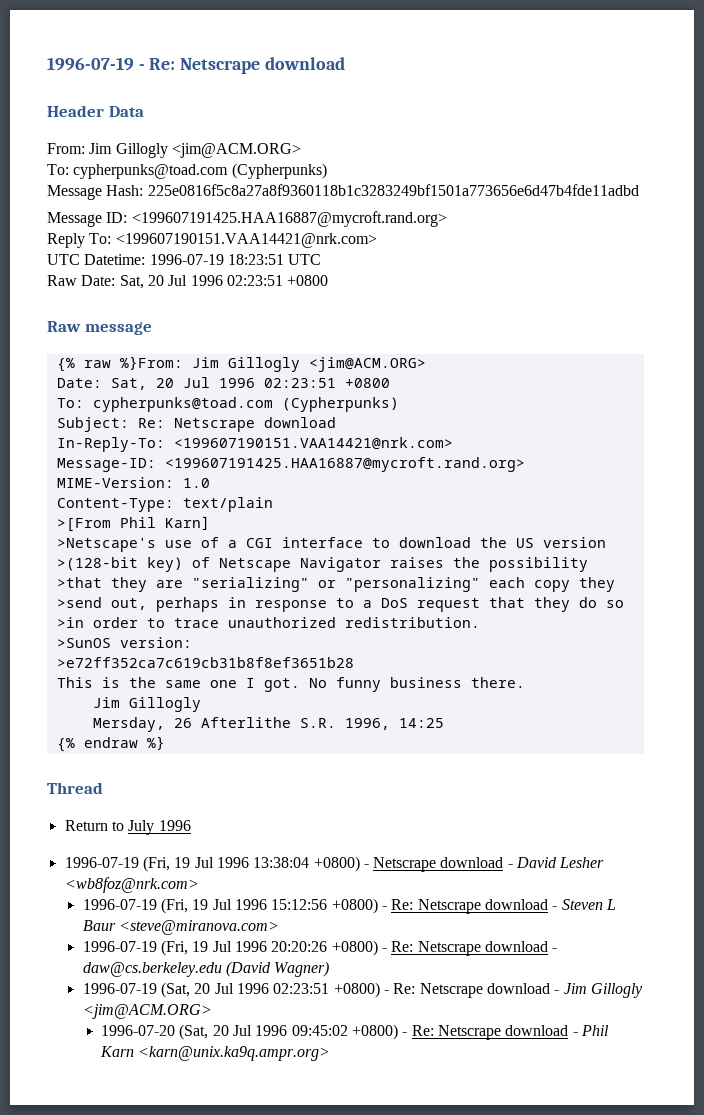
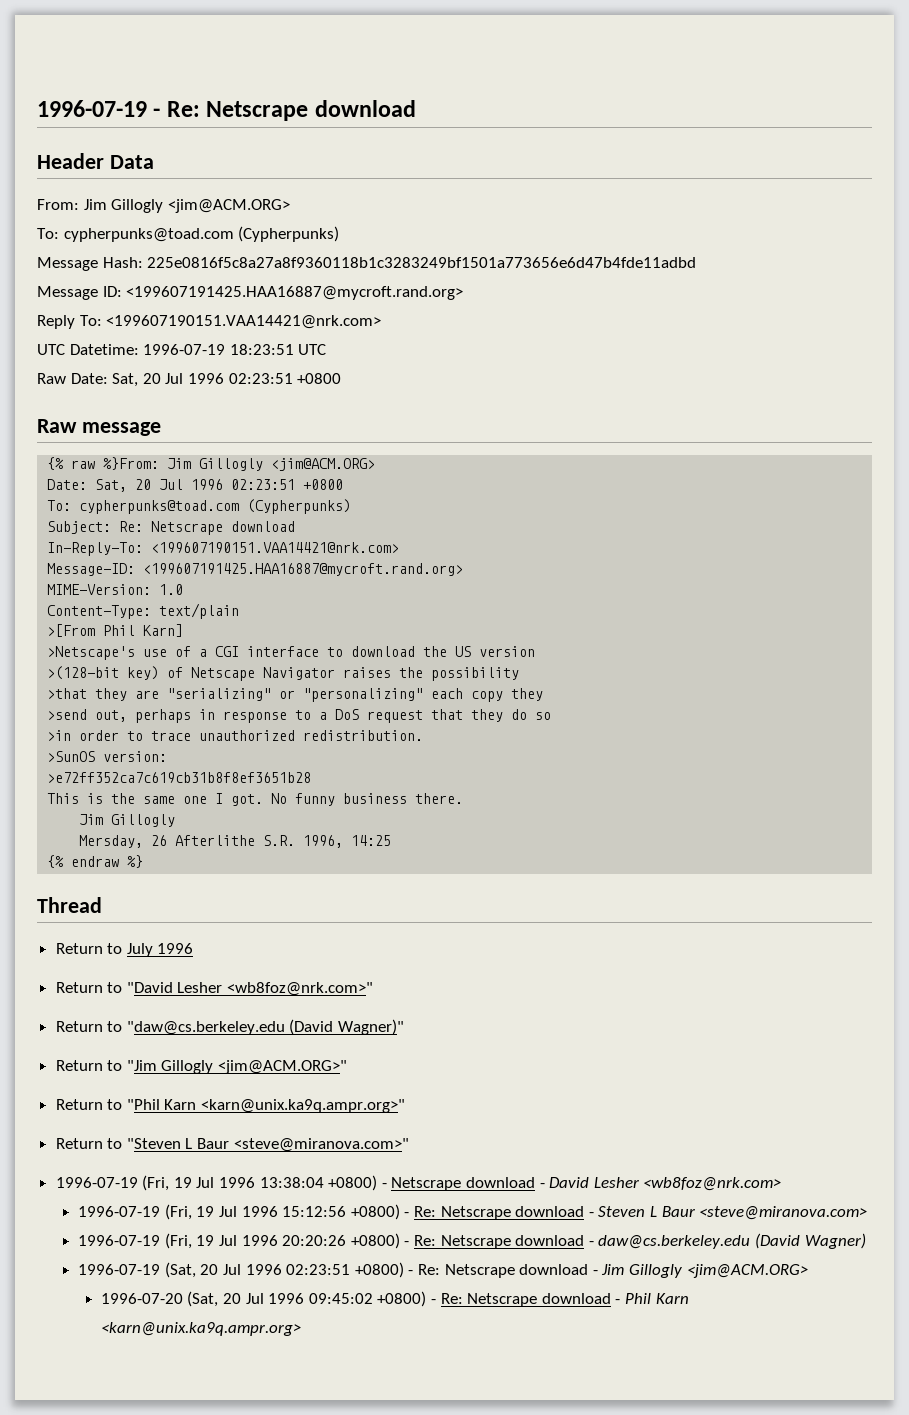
+ Return to "David Lesher <wb8foz@nrk.com>"
+ Return to "daw@cs.berkeley.edu (David Wagner)"
+ Return to "Jim Gillogly <jim@ACM.ORG>"
+ Return to "Phil Karn <karn@unix.ka9q.ampr.org>"
+ Return to "Steven L Baur <steve@miranova.com>"

